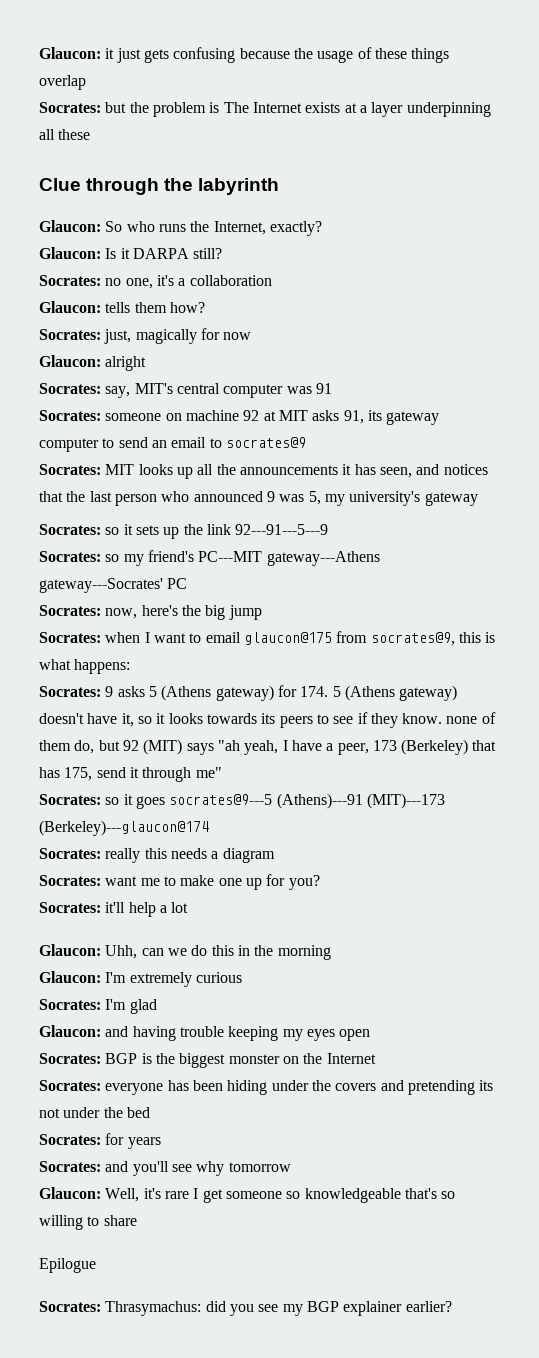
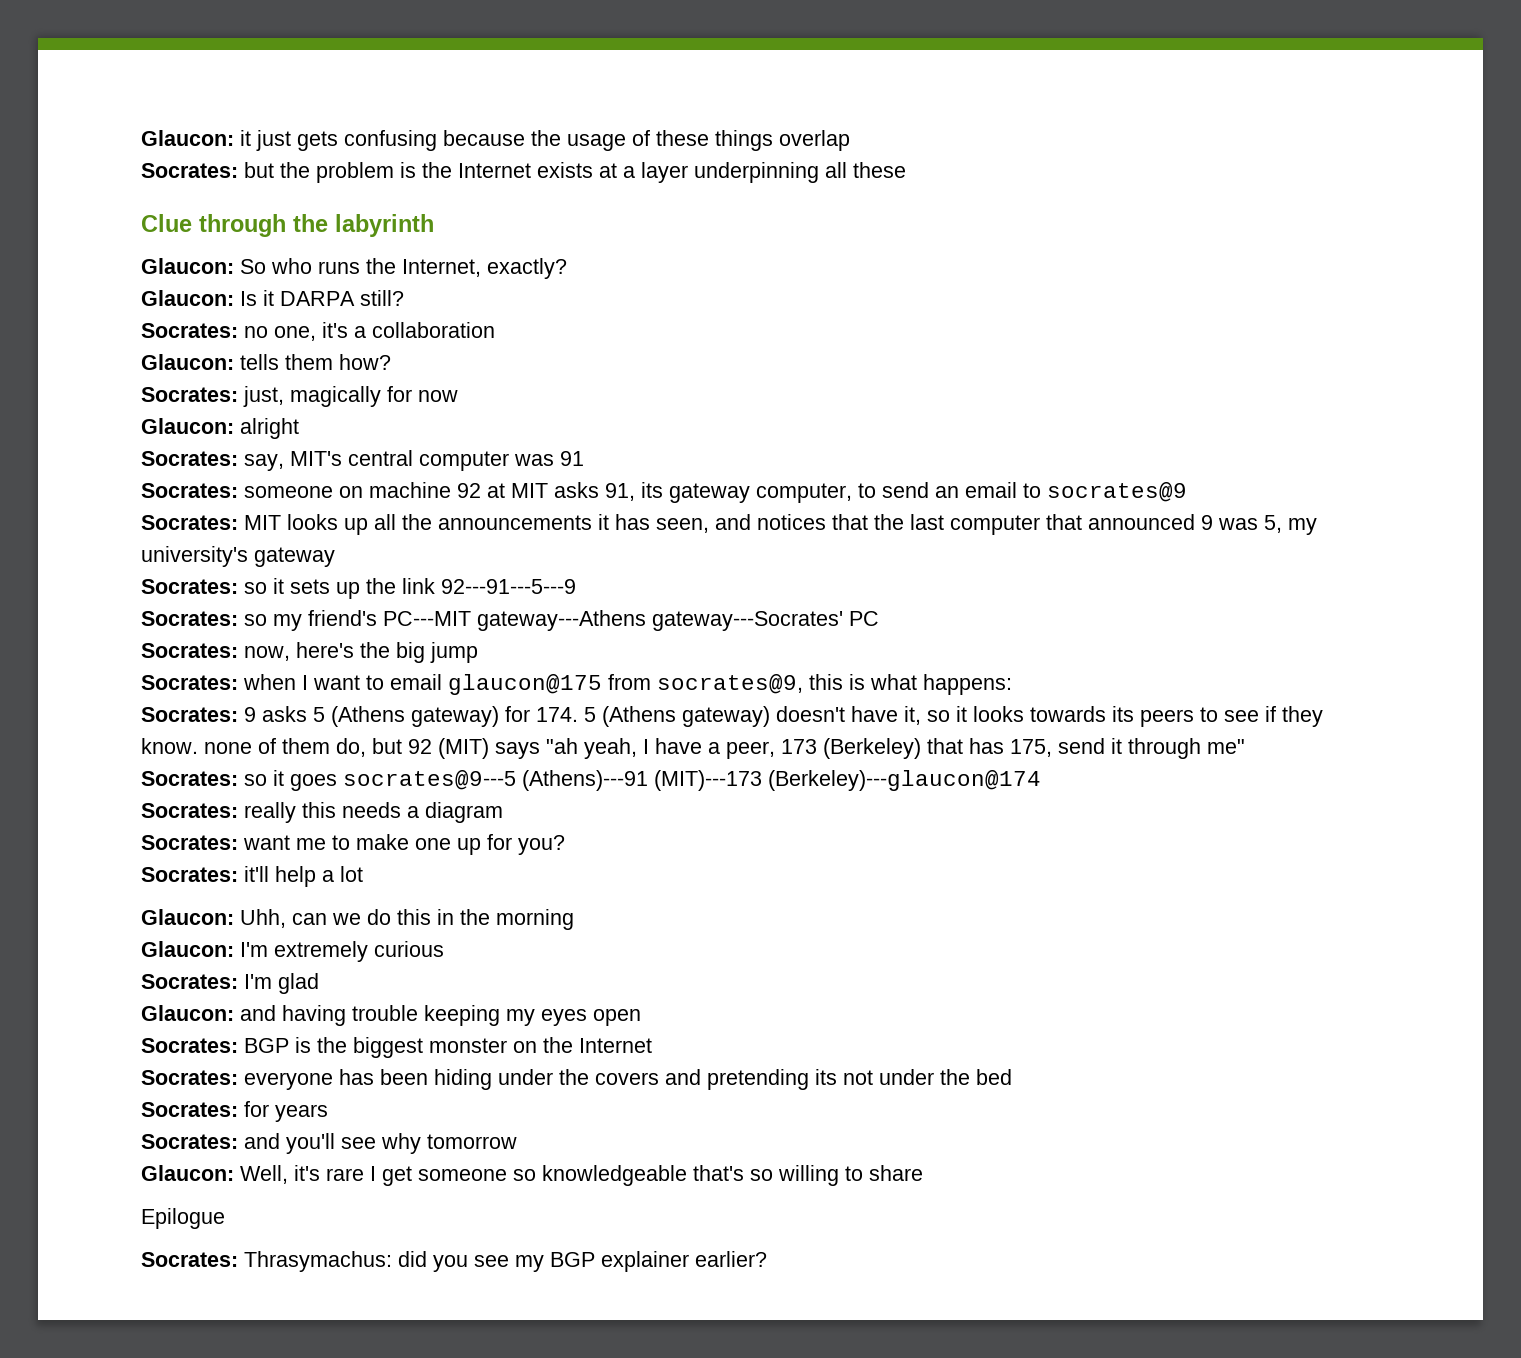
- Socrates: but the problem is The Internet exists at a layer underpinning all these
+ Socrates: but the problem is the Internet exists at a layer underpinning all these
- Socrates: someone on machine 92 at MIT asks 91, its gateway computer to send an email to socrates@9
+ Socrates: someone on machine 92 at MIT asks 91, its gateway computer, to send an email to socrates@9
- Socrates: MIT looks up all the announcements it has seen, and notices that the last person who announced 9 was 5, my university's gateway
+ Socrates: MIT looks up all the announcements it has seen, and notices that the last computer that announced 9 was 5, my university's gateway

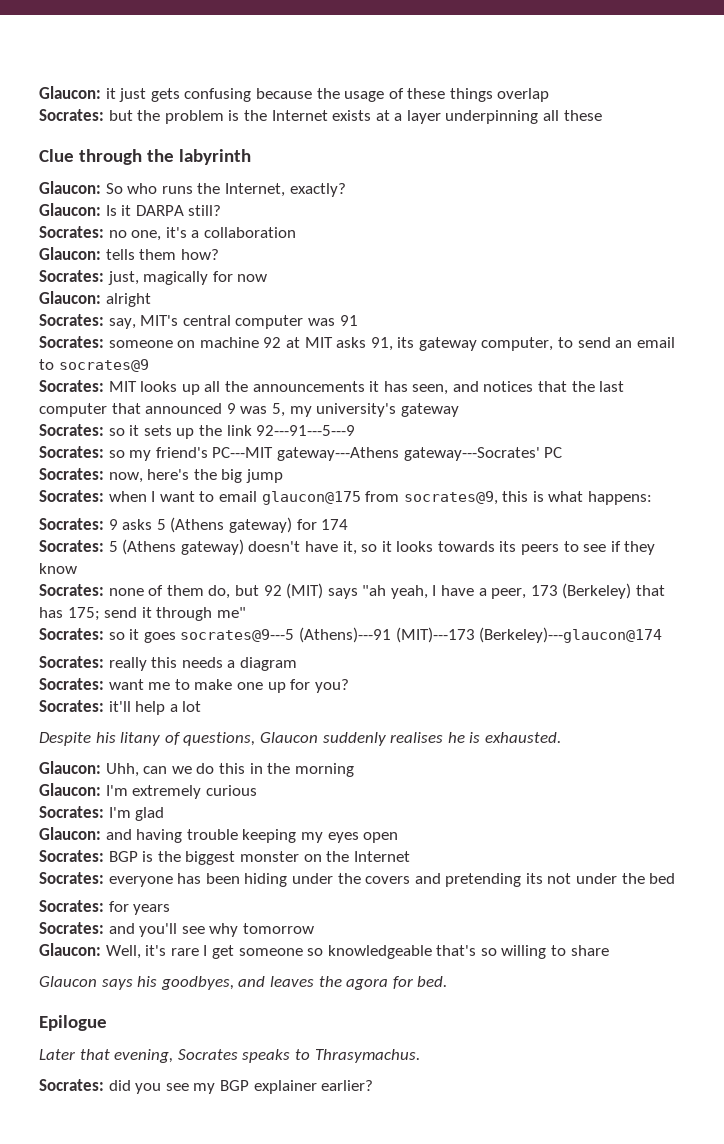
- Socrates: 9 asks 5 (Athens gateway) for 174. 5 (Athens gateway) doesn't have it, so it looks towards its peers to see if they know. none of them do, but 92 (MIT) says "ah yeah, I have a peer, 173 (Berkeley) that has 175, send it through me"
+ Socrates: 9 asks 5 (Athens gateway) for 174
+ Socrates: 5 (Athens gateway) doesn't have it, so it looks towards its peers to see if they know
+ Socrates: none of them do, but 92 (MIT) says "ah yeah, I have a peer, 173 (Berkeley) that has 175; send it through me"
+ Despite his litany of questions, Glaucon suddenly realises he is exhausted.
+ Glaucon says his goodbyes, and leaves the agora for bed.
  Epilogue
- Socrates: Thrasymachus: did you see my BGP explainer earlier?
+ Later that evening, Socrates speaks to Thrasymachus.
+ Socrates: did you see my BGP explainer earlier?

